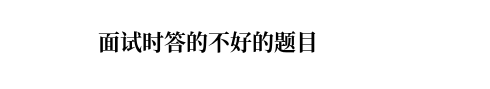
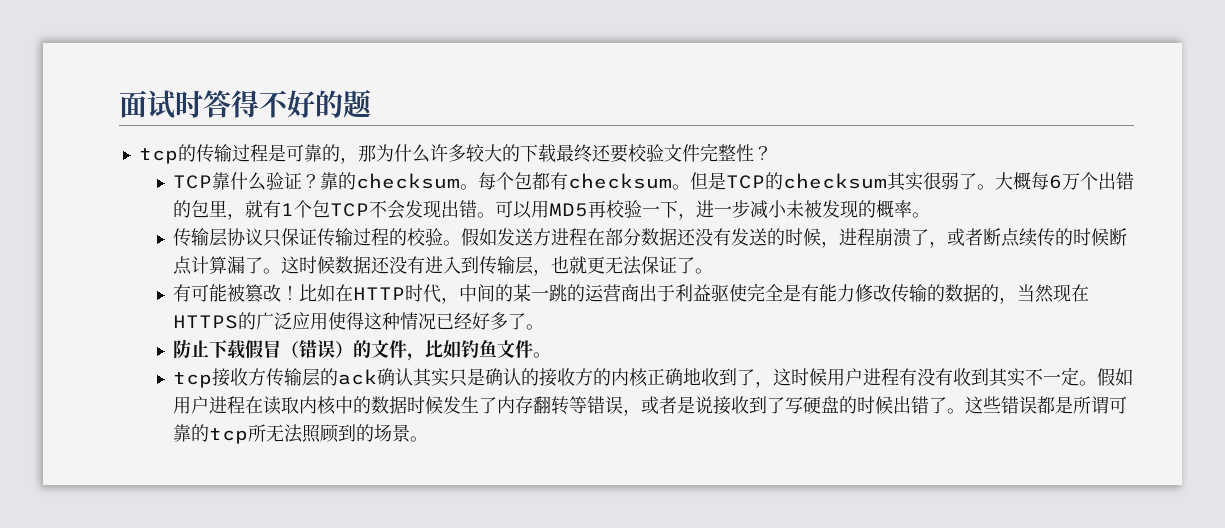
- 面试时答的不好的题目
+ 面试时答得不好的题
+ tcp的传输过程是可靠的，那为什么许多较大的下载最终还要校验文件完整性？
+ TCP靠什么验证？靠的checksum。每个包都有checksum。但是TCP的checksum其实很弱了。大概每6万个出错的包里，就有1个包TCP不会发现出错。可以用MD5再校验一下，进一步减小未被发现的概率。
+ 传输层协议只保证传输过程的校验。假如发送方进程在部分数据还没有发送的时候，进程崩溃了，或者断点续传的时候断点计算漏了。这时候数据还没有进入到传输层，也就更无法保证了。
+ 有可能被篡改！比如在HTTP时代，中间的某一跳的运营商出于利益驱使完全是有能力修改传输的数据的，当然现在HTTPS的广泛应用使得这种情况已经好多了。
+ 防止下载假冒（错误）的文件，比如钓鱼文件。
+ tcp接收方传输层的ack确认其实只是确认的接收方的内核正确地收到了，这时候用户进程有没有收到其实不一定。假如用户进程在读取内核中的数据时候发生了内存翻转等错误，或者是说接收到了写硬盘的时候出错了。这些错误都是所谓可靠的tcp所无法照顾到的场景。

